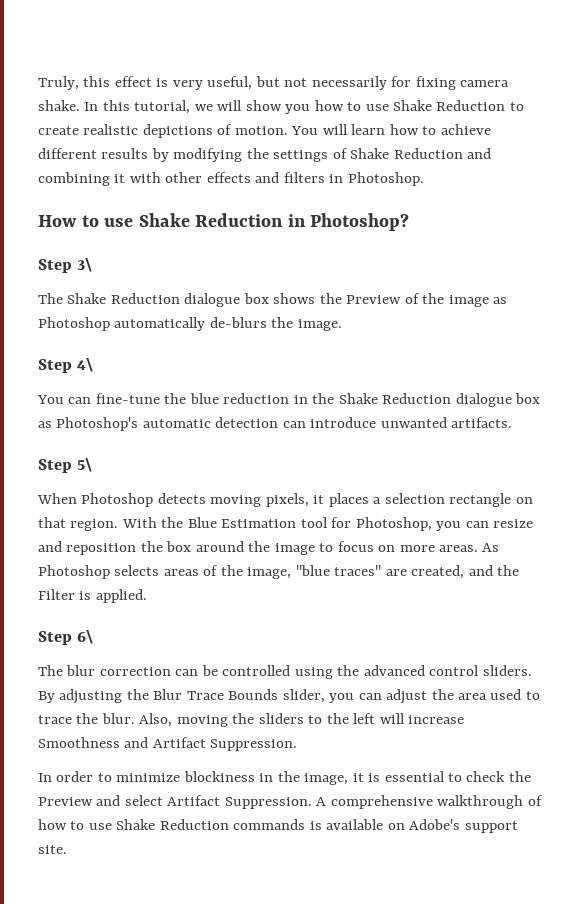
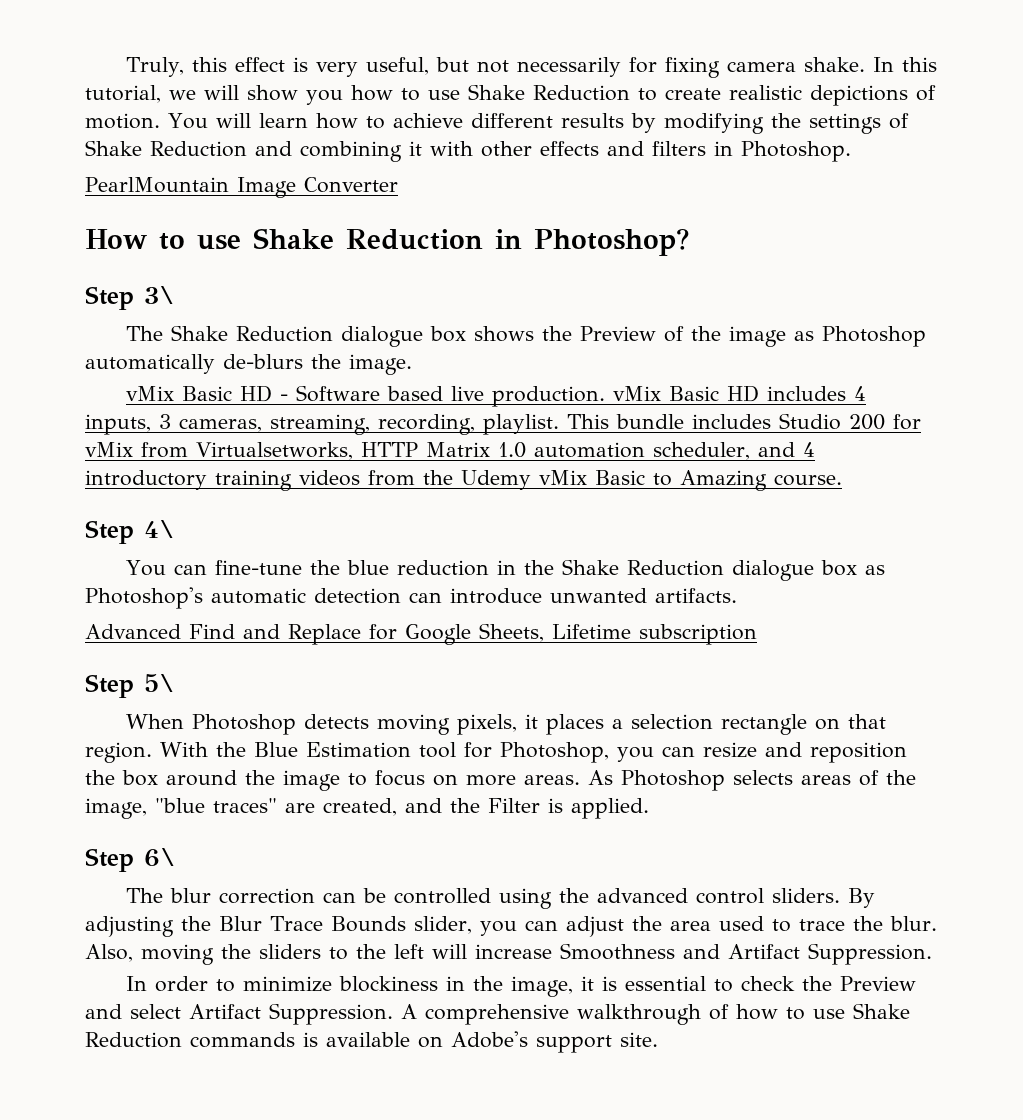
+ PearlMountain Image Converter
+ vMix Basic HD - Software based live production. vMix Basic HD includes 4 inputs, 3 cameras, streaming, recording, playlist. This bundle includes Studio 200 for vMix from Virtualsetworks, HTTP Matrix 1.0 automation scheduler, and 4 introductory training videos from the Udemy vMix Basic to Amazing course.
+ Advanced Find and Replace for Google Sheets, Lifetime subscription

